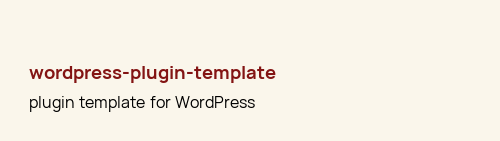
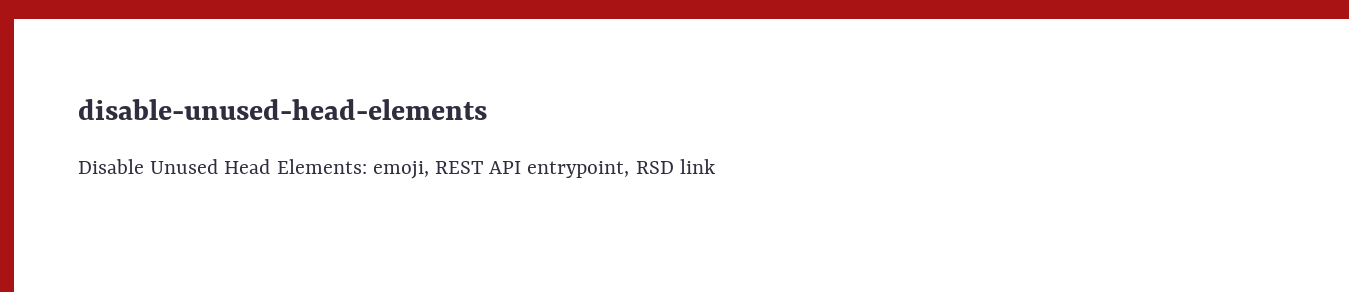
- wordpress-plugin-template
- plugin template for WordPress
+ disable-unused-head-elements
+ Disable Unused Head Elements: emoji, REST API entrypoint, RSD link

